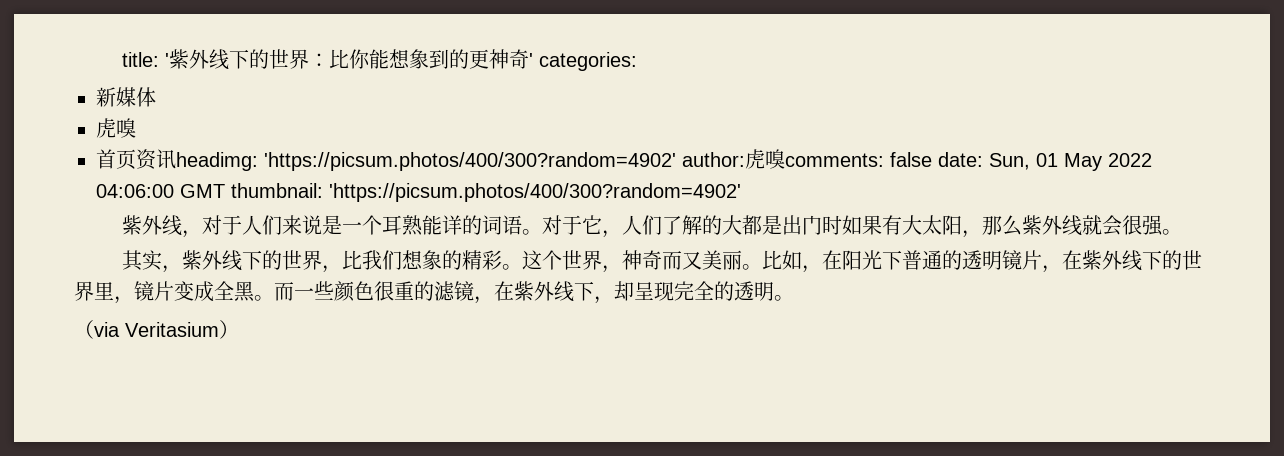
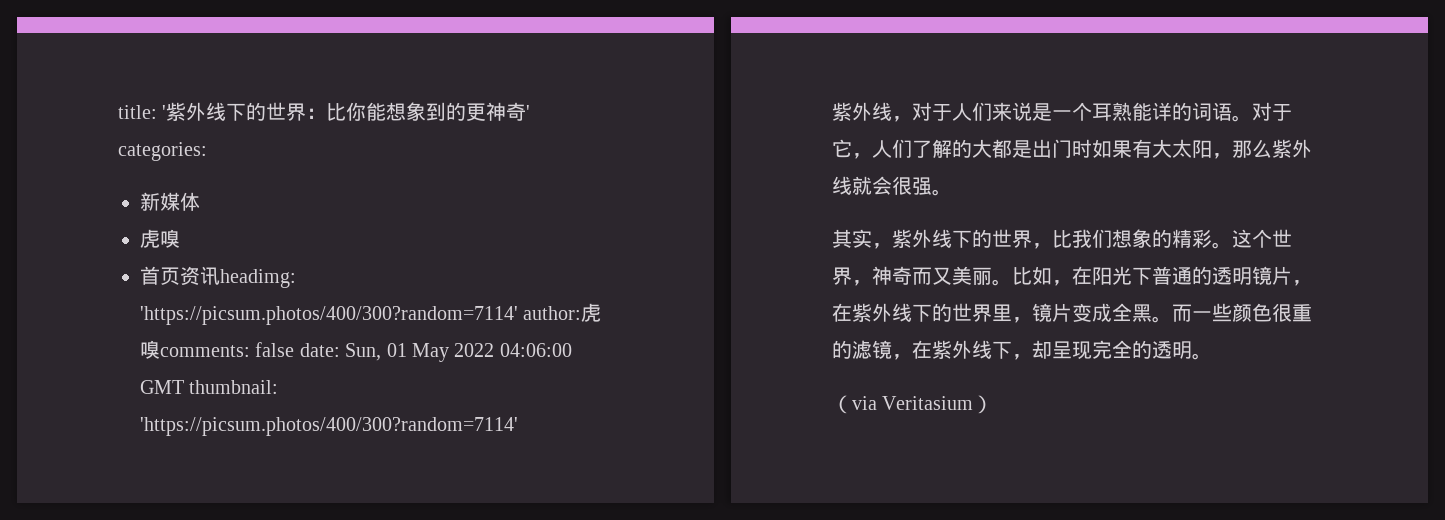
- 首页资讯headimg: 'https://picsum.photos/400/300?random=4902' author:虎嗅comments: false date: Sun, 01 May 2022 04:06:00 GMT thumbnail: 'https://picsum.photos/400/300?random=4902'
+ 首页资讯headimg: 'https://picsum.photos/400/300?random=7114' author:虎嗅comments: false date: Sun, 01 May 2022 04:06:00 GMT thumbnail: 'https://picsum.photos/400/300?random=7114'

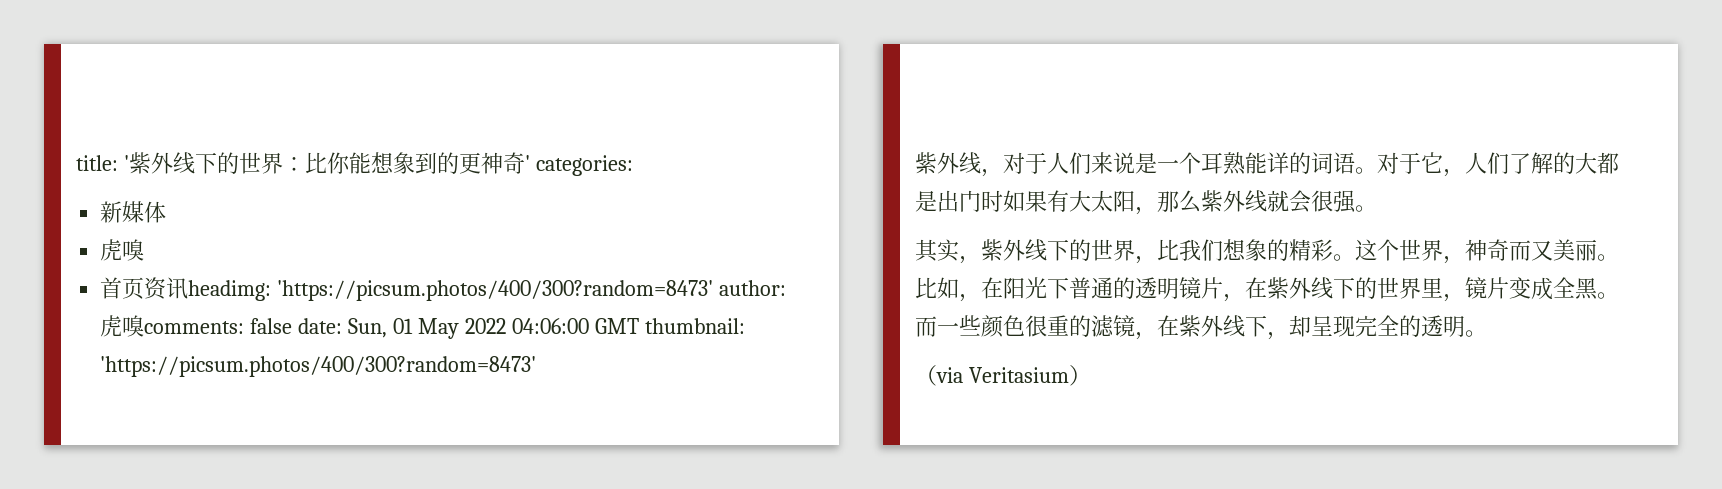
- 首页资讯headimg: 'https://picsum.photos/400/300?random=7114' author:虎嗅comments: false date: Sun, 01 May 2022 04:06:00 GMT thumbnail: 'https://picsum.photos/400/300?random=7114'
+ 首页资讯headimg: 'https://picsum.photos/400/300?random=8473' author:虎嗅comments: false date: Sun, 01 May 2022 04:06:00 GMT thumbnail: 'https://picsum.photos/400/300?random=8473'

